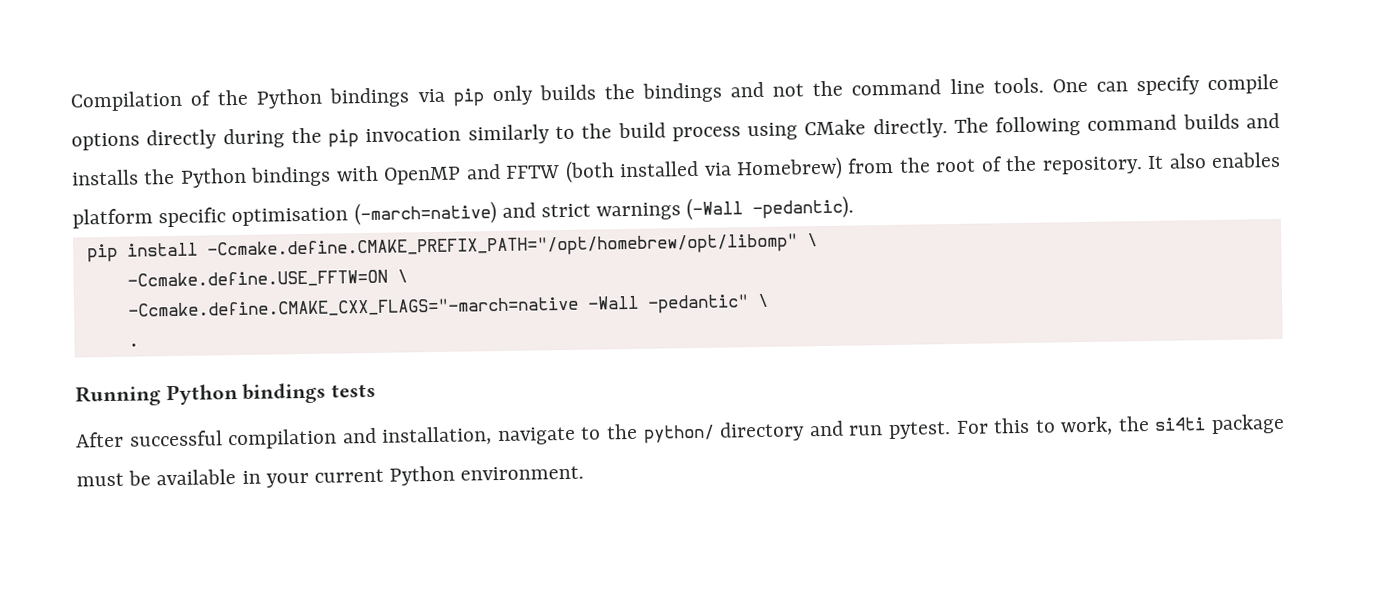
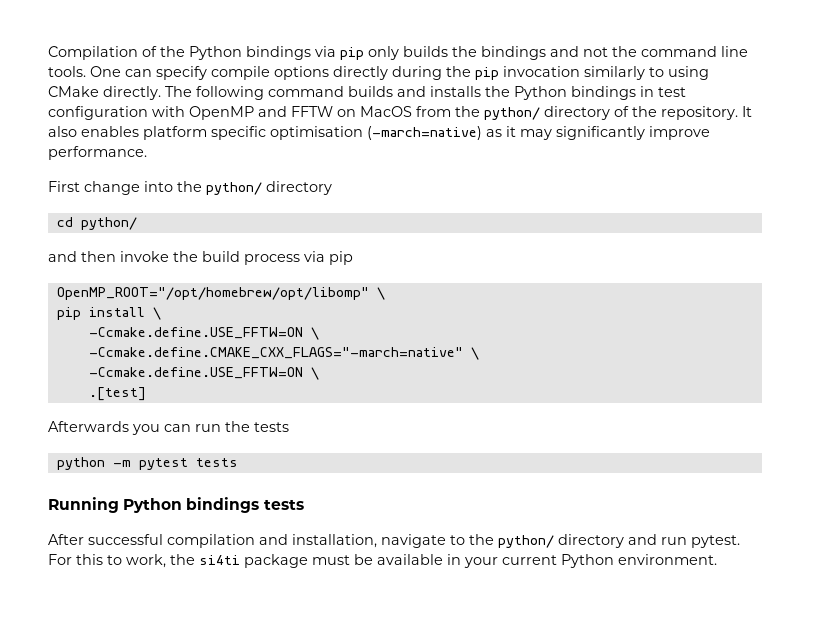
- One can specify compile options directly during the pip invocation similarly to the build process using CMake directly.
+ One can specify compile options directly during the pip invocation similarly to using CMake directly.
- The following command builds and installs the Python bindings with OpenMP and FFTW (both installed via Homebrew) from the root of the repository.
+ The following command builds and installs the Python bindings in test configuration with OpenMP and FFTW on MacOS from the python/ directory of the repository.
- It also enables platform specific optimisation (-march=native) and strict warnings (-Wall -pedantic).
+ It also enables platform specific optimisation (-march=native) as it may significantly improve performance.
+ First change into the python/ directory
+ cd python/
+ and then invoke the build process via pip
+ OpenMP_ROOT="/opt/homebrew/opt/libomp" \
- pip install -Ccmake.define.CMAKE_PREFIX_PATH="/opt/homebrew/opt/libomp" \
+ pip install \
  -Ccmake.define.USE_FFTW=ON \
- -Ccmake.define.CMAKE_CXX_FLAGS="-march=native -Wall -pedantic" \
- .
+ -Ccmake.define.CMAKE_CXX_FLAGS="-march=native" \
+ -Ccmake.define.USE_FFTW=ON \
+ .[test]
+ Afterwards you can run the tests
+ python -m pytest tests

